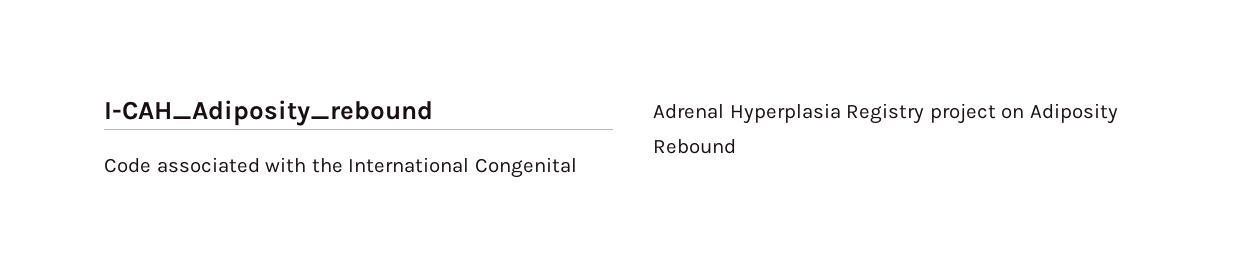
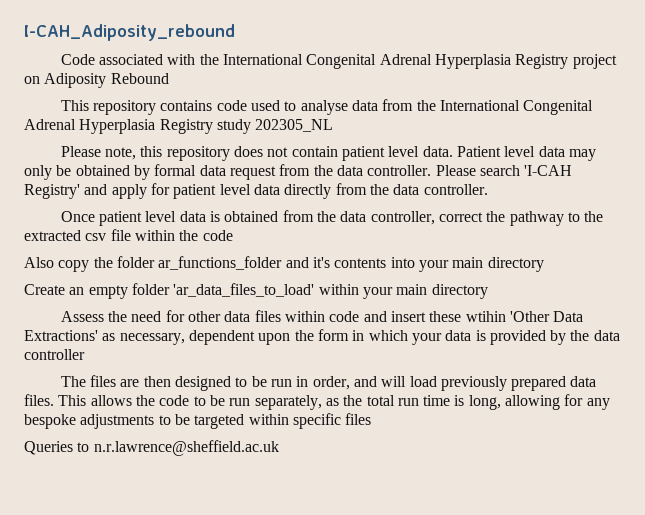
+ This repository contains code used to analyse data from the International Congenital Adrenal Hyperplasia Registry study 202305_NL
+ Please note, this repository does not contain patient level data. Patient level data may only be obtained by formal data request from the data controller. Please search 'I-CAH Registry' and apply for patient level data directly from the data controller.
+ Once patient level data is obtained from the data controller, correct the pathway to the extracted csv file within the code
+ Also copy the folder ar_functions_folder and it's contents into your main directory
+ Create an empty folder 'ar_data_files_to_load' within your main directory
+ Assess the need for other data files within code and insert these wtihin 'Other Data Extractions' as necessary, dependent upon the form in which your data is provided by the data controller
+ The files are then designed to be run in order, and will load previously prepared data files. This allows the code to be run separately, as the total run time is long, allowing for any bespoke adjustments to be targeted within specific files
+ Queries to n.r.lawrence@sheffield.ac.uk

